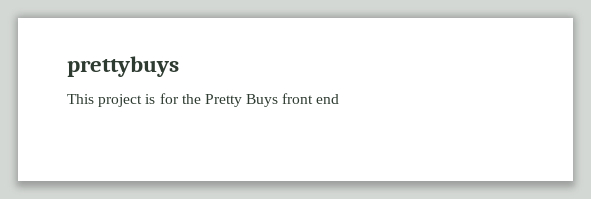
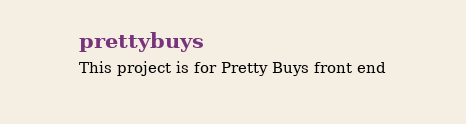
- This project is for the Pretty Buys front end
+ This project is for Pretty Buys front end

